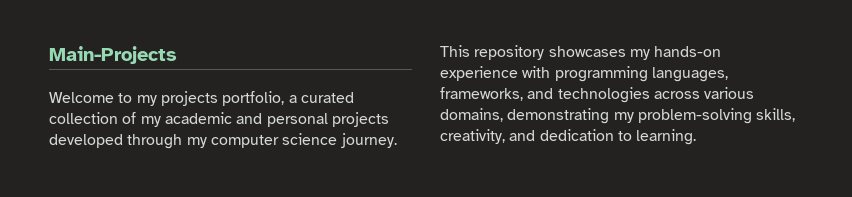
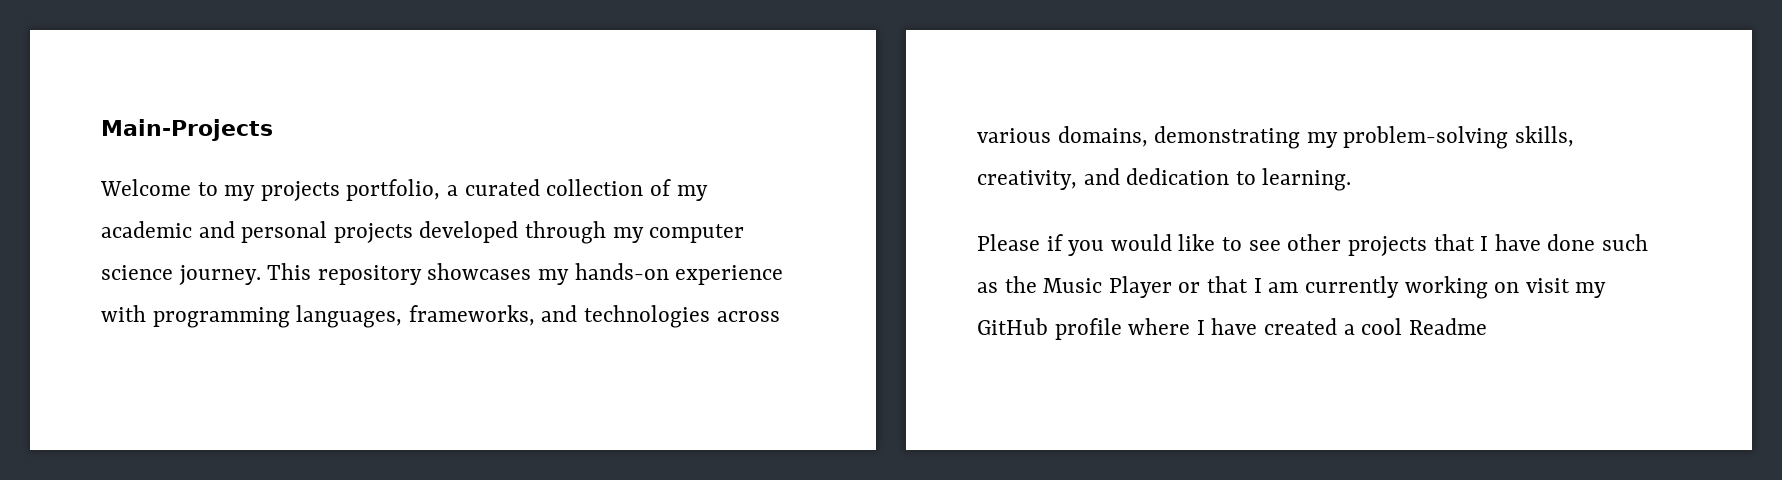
+ Please if you would like to see other projects that I have done such as the Music Player or that I am currently working on visit my GitHub profile where I have created a cool Readme

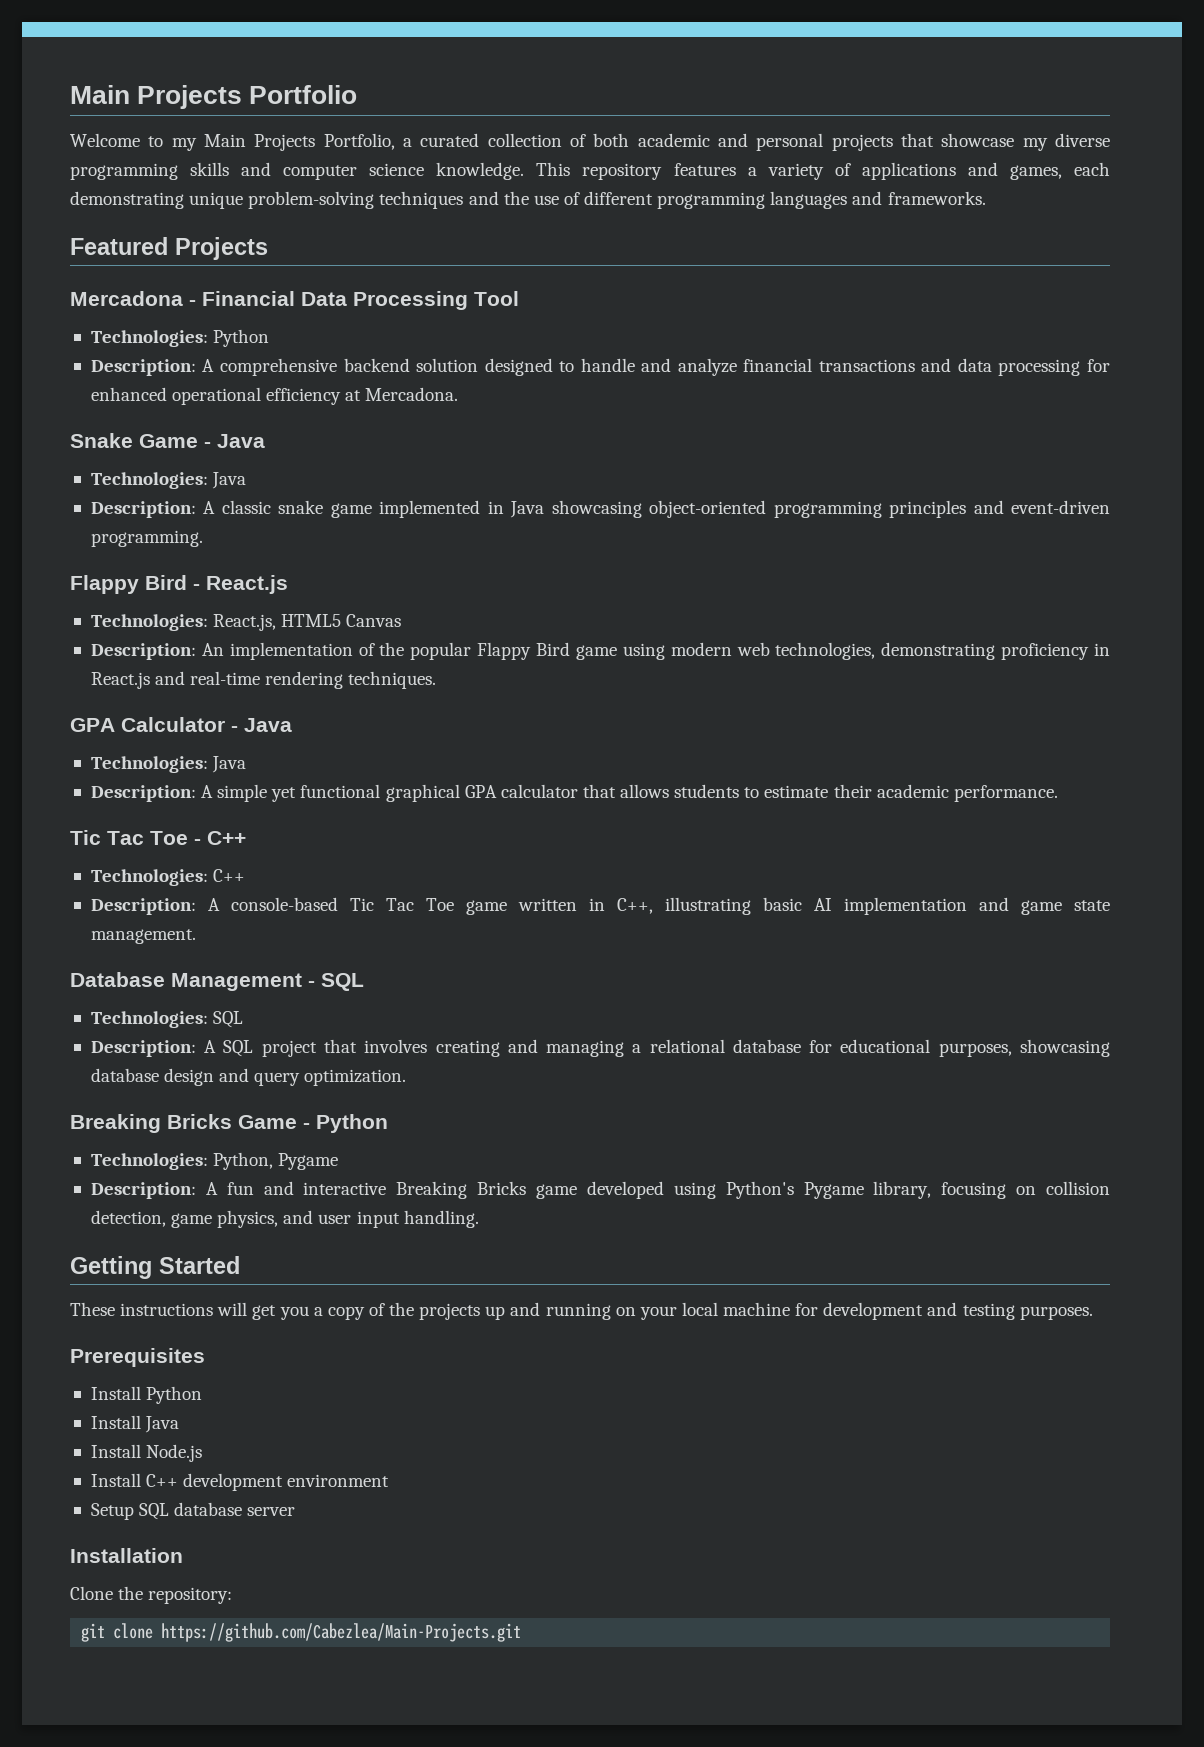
- Main-Projects
+ Main Projects Portfolio
- Welcome to my projects portfolio, a curated collection of my academic and personal projects developed through my computer science journey.
+ Welcome to my Main Projects Portfolio, a curated collection of both academic and personal projects that showcase my diverse programming skills and computer science knowledge.
- This repository showcases my hands-on experience with programming languages, frameworks, and technologies across various domains, demonstrating my problem-solving skills, creativity, and dedication to learning.
- Please if you would like to see other projects that I have done such as the Music Player or that I am currently working on visit my GitHub profile where I have created a cool Readme
+ This repository features a variety of applications and games, each demonstrating unique problem-solving techniques and the use of different programming languages and frameworks.
+ Featured Projects
+ Mercadona - Financial Data Processing Tool
+ Technologies: Python
+ Description: A comprehensive backend solution designed to handle and analyze financial transactions and data processing for enhanced operational efficiency at Mercadona.
+ Snake Game - Java
+ Technologies: Java
+ Description: A classic snake game implemented in Java showcasing object-oriented programming principles and event-driven programming.
+ Flappy Bird - React.js
+ Technologies: React.js, HTML5 Canvas
+ Description: An implementation of the popular Flappy Bird game using modern web technologies, demonstrating proficiency in React.js and real-time rendering techniques.
+ GPA Calculator - Java
+ Technologies: Java
+ Description: A simple yet functional graphical GPA calculator that allows students to estimate their academic performance.
+ Tic Tac Toe - C++
+ Technologies: C++
+ Description: A console-based Tic Tac Toe game written in C++, illustrating basic AI implementation and game state management.
+ Database Management - SQL
+ Technologies: SQL
+ Description: A SQL project that involves creating and managing a relational database for educational purposes, showcasing database design and query optimization.
+ Breaking Bricks Game - Python
+ Technologies: Python, Pygame
+ Description: A fun and interactive Breaking Bricks game developed using Python's Pygame library, focusing on collision detection, game physics, and user input handling.
+ Getting Started
+ These instructions will get you a copy of the projects up and running on your local machine for development and testing purposes.
+ Prerequisites
+ Install Python
+ Install Java
+ Install Node.js
+ Install C++ development environment
+ Setup SQL database server
+ Installation
+ Clone the repository:
+ git clone https://github.com/Cabezlea/Main-Projects.git

